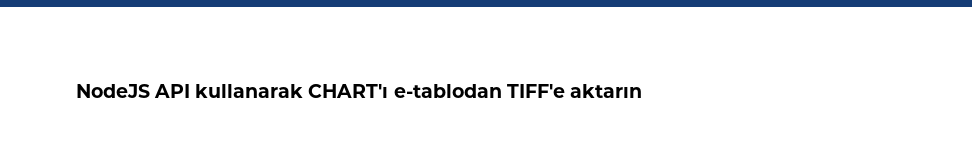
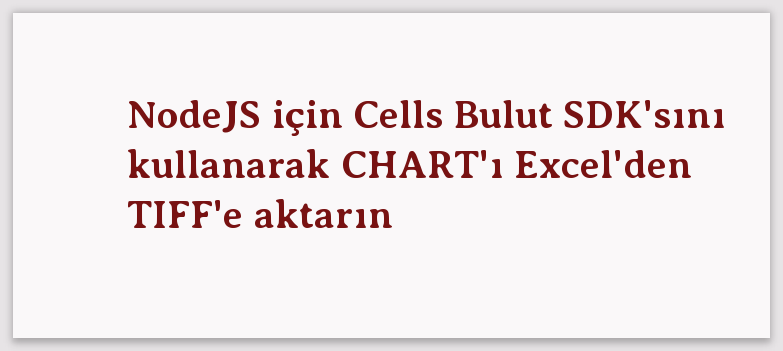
- NodeJS API kullanarak CHART'ı e-tablodan TIFF'e aktarın
+ NodeJS için Cells Bulut SDK'sını kullanarak CHART'ı Excel'den TIFF'e aktarın

